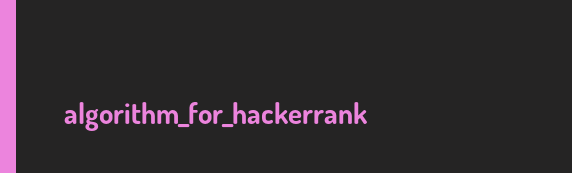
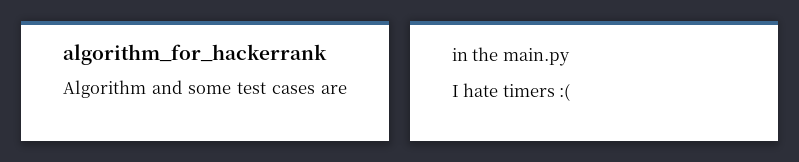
+ Algorithm and some test cases are in the main.py
+ I hate timers :(

